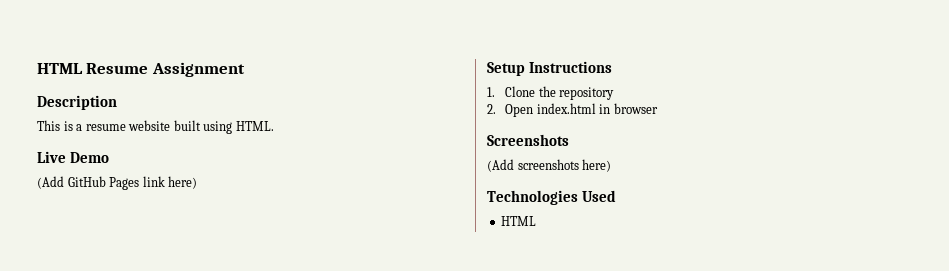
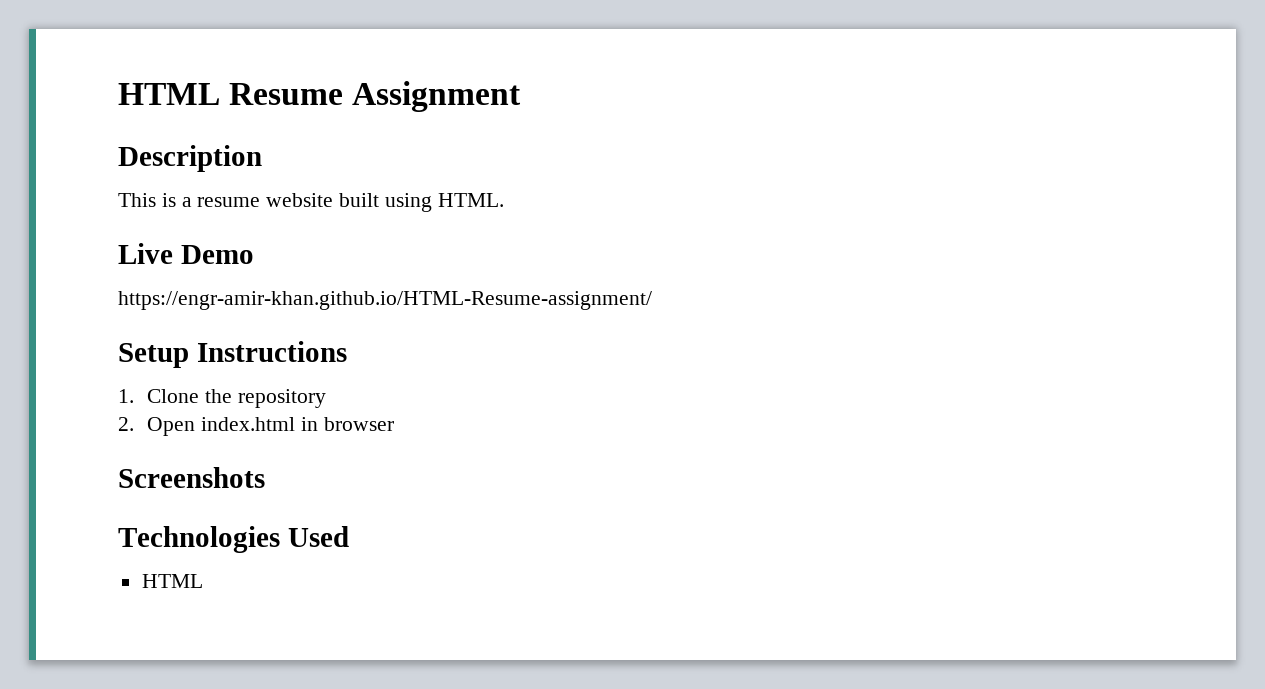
- (Add GitHub Pages link here)
+ https://engr-amir-khan.github.io/HTML-Resume-assignment/
- (Add screenshots here)

